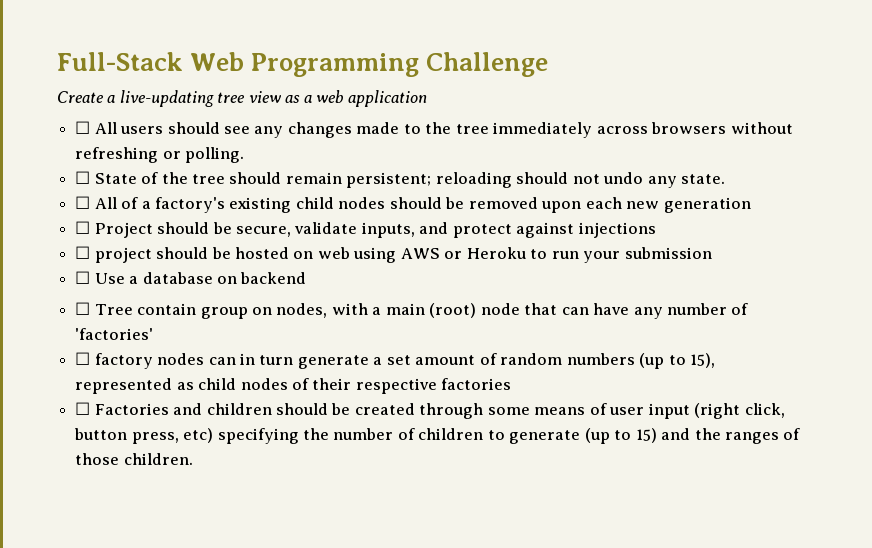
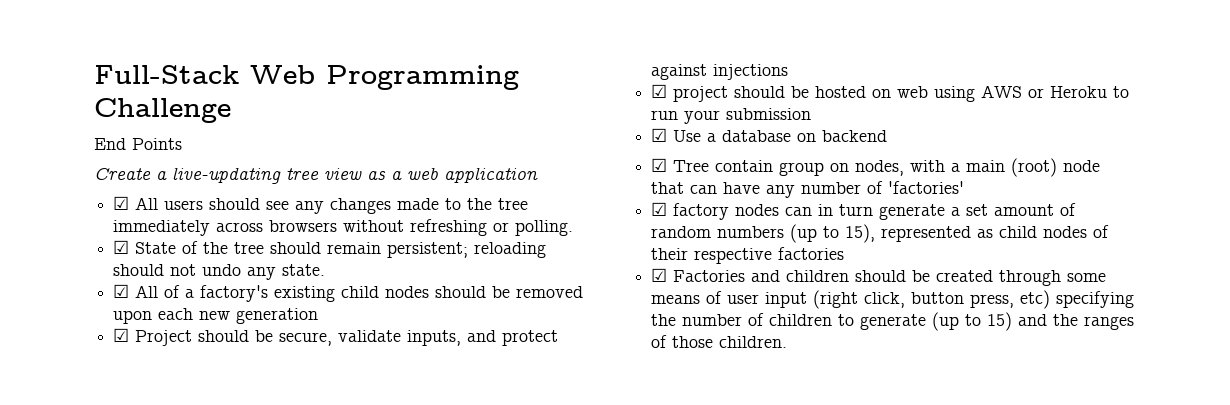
+ End Points
- ☐ All users should see any changes made to the tree immediately across browsers without refreshing or polling.
+ ☑ All users should see any changes made to the tree immediately across browsers without refreshing or polling.
- ☐ State of the tree should remain persistent; reloading should not undo any state.
+ ☑ State of the tree should remain persistent; reloading should not undo any state.
- ☐ All of a factory's existing child nodes should be removed upon each new generation
+ ☑ All of a factory's existing child nodes should be removed upon each new generation
- ☐ Project should be secure, validate inputs, and protect against injections
+ ☑ Project should be secure, validate inputs, and protect against injections
- ☐ project should be hosted on web using AWS or Heroku to run your submission
+ ☑ project should be hosted on web using AWS or Heroku to run your submission
- ☐ Use a database on backend
+ ☑ Use a database on backend
- ☐ Tree contain group on nodes, with a main (root) node that can have any number of 'factories'
+ ☑ Tree contain group on nodes, with a main (root) node that can have any number of 'factories'
- ☐ factory nodes can in turn generate a set amount of random numbers (up to 15), represented as child nodes of their respective factories
+ ☑ factory nodes can in turn generate a set amount of random numbers (up to 15), represented as child nodes of their respective factories
- ☐ Factories and children should be created through some means of user input (right click, button press, etc) specifying the number of children to generate (up to 15) and the ranges of those children.
+ ☑ Factories and children should be created through some means of user input (right click, button press, etc) specifying the number of children to generate (up to 15) and the ranges of those children.

